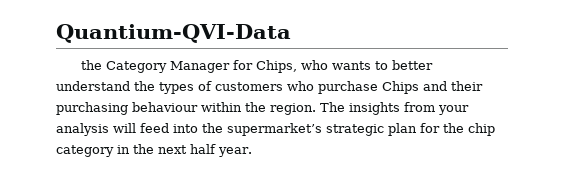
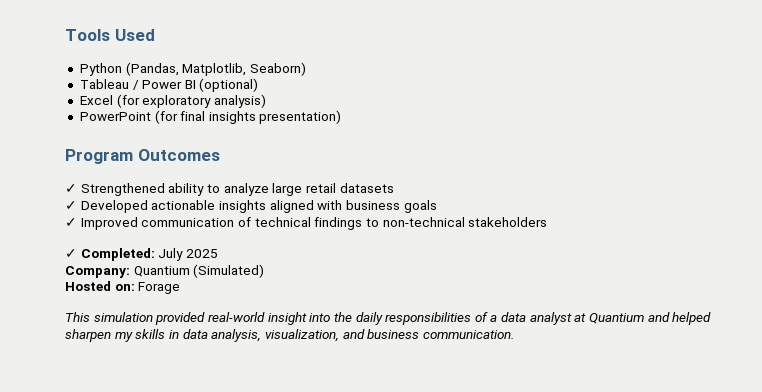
- Quantium-QVI-Data
- the Category Manager for Chips, who wants to better understand the types of customers who purchase Chips and their purchasing behaviour within the region. The insights from your analysis will feed into the supermarket’s strategic plan for the chip category in the next half year.
+ Tools Used
+ Python (Pandas, Matplotlib, Seaborn)
+ Tableau / Power BI (optional)
+ Excel (for exploratory analysis)
+ PowerPoint (for final insights presentation)
+ Program Outcomes
+ ✓ Strengthened ability to analyze large retail datasets
+ ✓ Developed actionable insights aligned with business goals
+ ✓ Improved communication of technical findings to non-technical stakeholders
+ ✓ Completed: July 2025
+ Company: Quantium (Simulated)
+ Hosted on: Forage
+ This simulation provided real-world insight into the daily responsibilities of a data analyst at Quantium and helped sharpen my skills in data analysis, visualization, and business communication.

